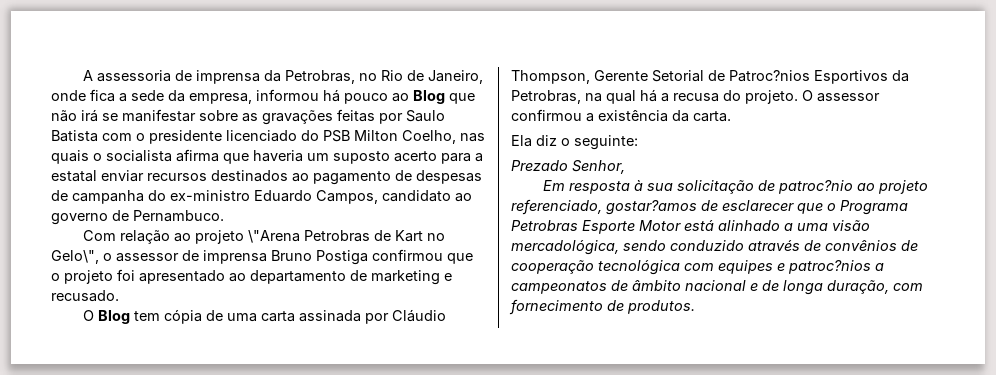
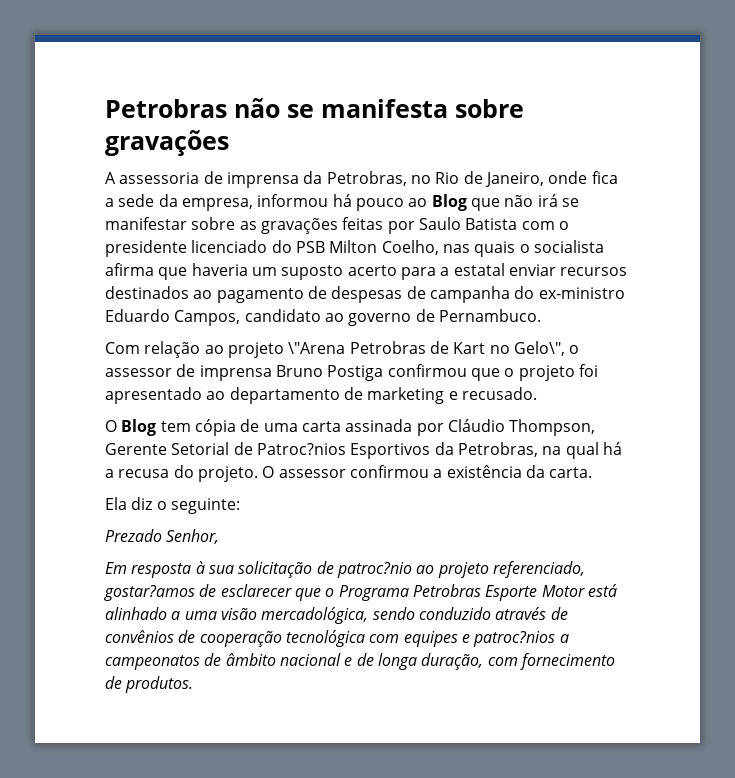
+ Petrobras não se manifesta sobre gravações

